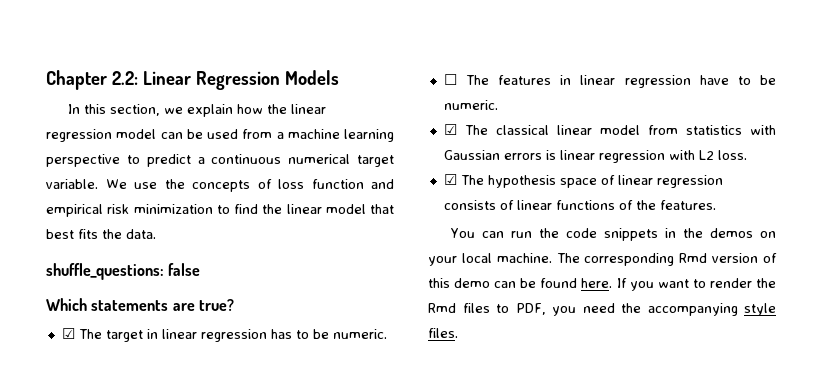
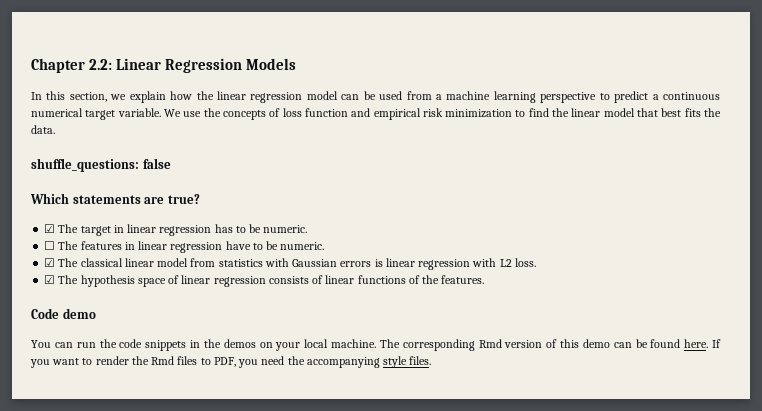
+ Code demo

